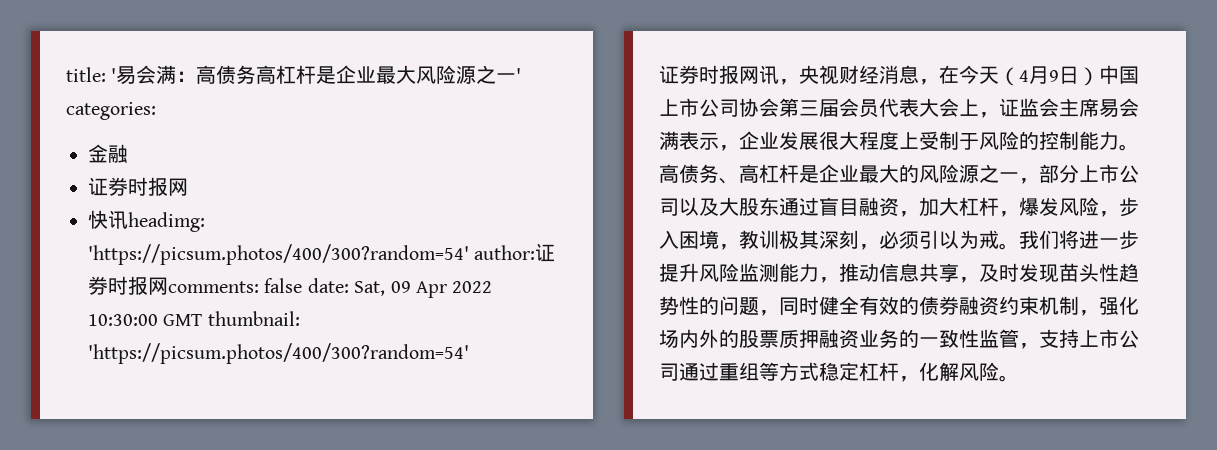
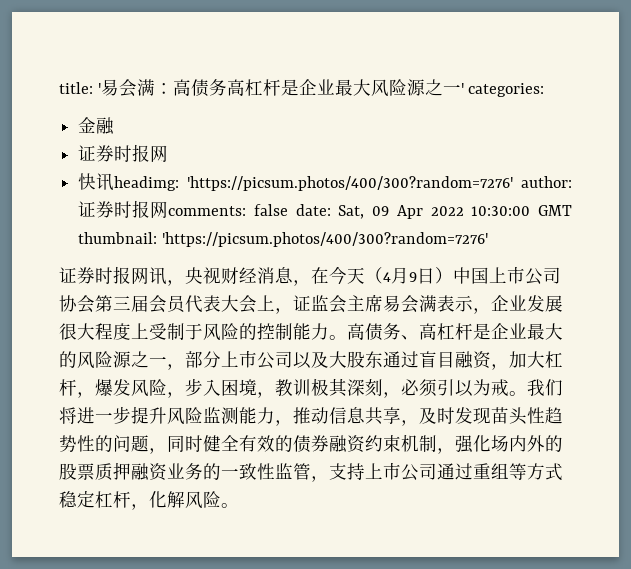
- 快讯headimg: 'https://picsum.photos/400/300?random=54' author:证券时报网comments: false date: Sat, 09 Apr 2022 10:30:00 GMT thumbnail: 'https://picsum.photos/400/300?random=54'
+ 快讯headimg: 'https://picsum.photos/400/300?random=7276' author:证券时报网comments: false date: Sat, 09 Apr 2022 10:30:00 GMT thumbnail: 'https://picsum.photos/400/300?random=7276'

